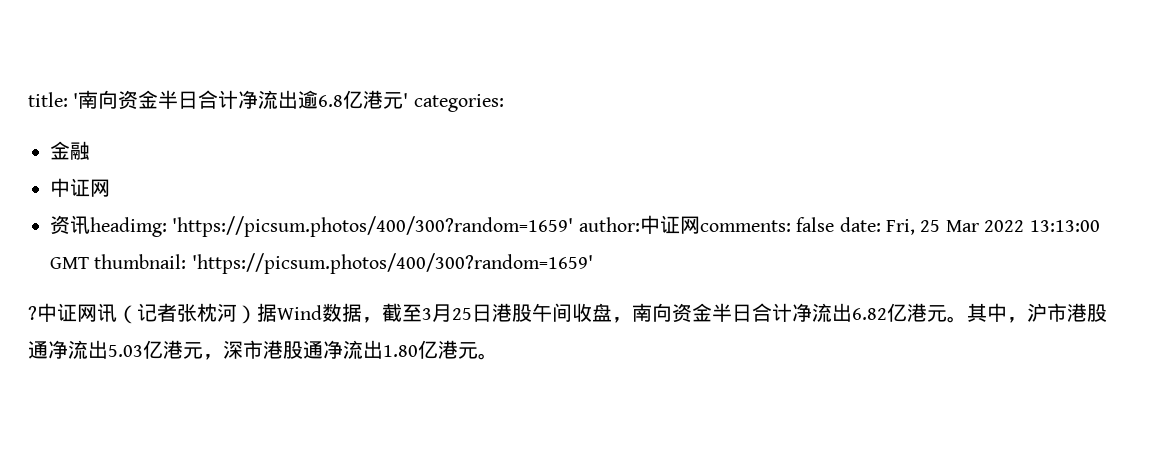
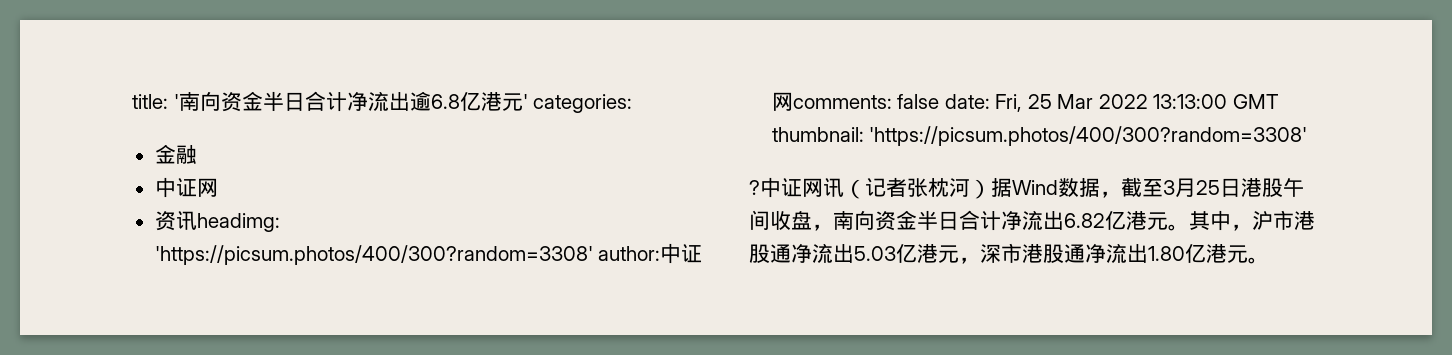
- 资讯headimg: 'https://picsum.photos/400/300?random=1659' author:中证网comments: false date: Fri, 25 Mar 2022 13:13:00 GMT thumbnail: 'https://picsum.photos/400/300?random=1659'
+ 资讯headimg: 'https://picsum.photos/400/300?random=3308' author:中证网comments: false date: Fri, 25 Mar 2022 13:13:00 GMT thumbnail: 'https://picsum.photos/400/300?random=3308'

